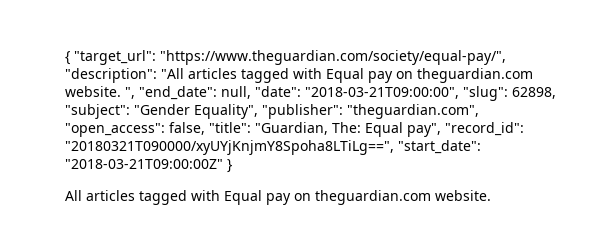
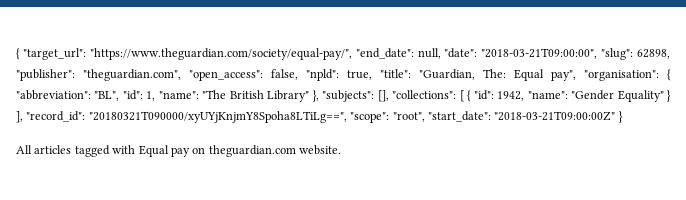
- { "target_url": "https://www.theguardian.com/society/equal-pay/", "description": "All articles tagged with Equal pay on theguardian.com website. ", "end_date": null, "date": "2018-03-21T09:00:00", "slug": 62898, "subject": "Gender Equality", "publisher": "theguardian.com", "open_access": false, "title": "Guardian, The: Equal pay", "record_id": "20180321T090000/xyUYjKnjmY8Spoha8LTiLg==", "start_date": "2018-03-21T09:00:00Z" }
+ { "target_url": "https://www.theguardian.com/society/equal-pay/", "end_date": null, "date": "2018-03-21T09:00:00", "slug": 62898, "publisher": "theguardian.com", "open_access": false, "npld": true, "title": "Guardian, The: Equal pay", "organisation": { "abbreviation": "BL", "id": 1, "name": "The British Library" }, "subjects": [], "collections": [ { "id": 1942, "name": "Gender Equality" } ], "record_id": "20180321T090000/xyUYjKnjmY8Spoha8LTiLg==", "scope": "root", "start_date": "2018-03-21T09:00:00Z" }

